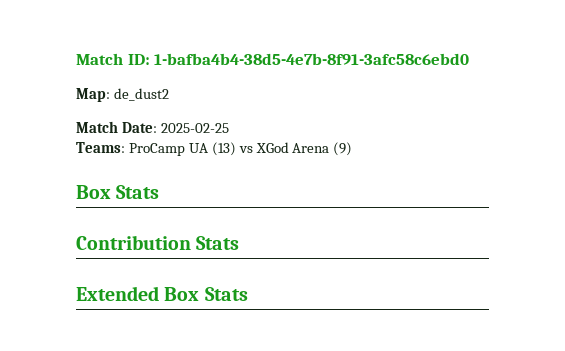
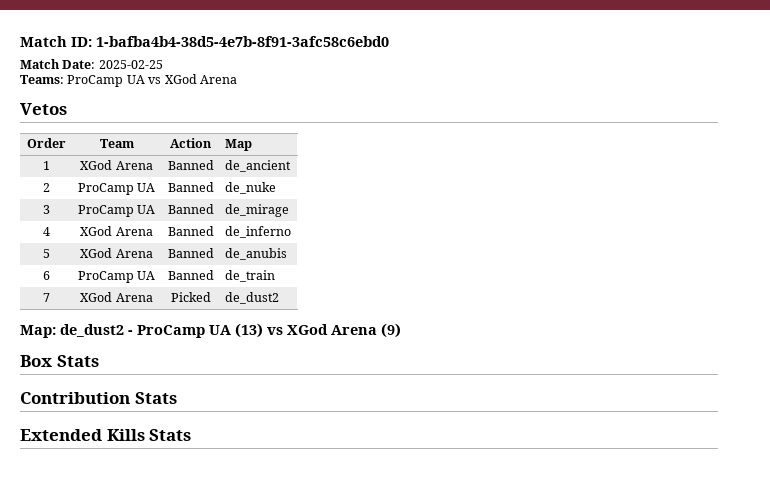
- Map: de_dust2
- Teams: ProCamp UA (13) vs XGod Arena (9)
+ Teams: ProCamp UA vs XGod Arena
+ Vetos
+ Order | Team | Action | Map
+ 1 | XGod Arena | Banned | de_ancient
+ 2 | ProCamp UA | Banned | de_nuke
+ 3 | ProCamp UA | Banned | de_mirage
+ 4 | XGod Arena | Banned | de_inferno
+ 5 | XGod Arena | Banned | de_anubis
+ 6 | ProCamp UA | Banned | de_train
+ 7 | XGod Arena | Picked | de_dust2
+ Map: de_dust2 - ProCamp UA (13) vs XGod Arena (9)
- Extended Box Stats
+ Extended Kills Stats

